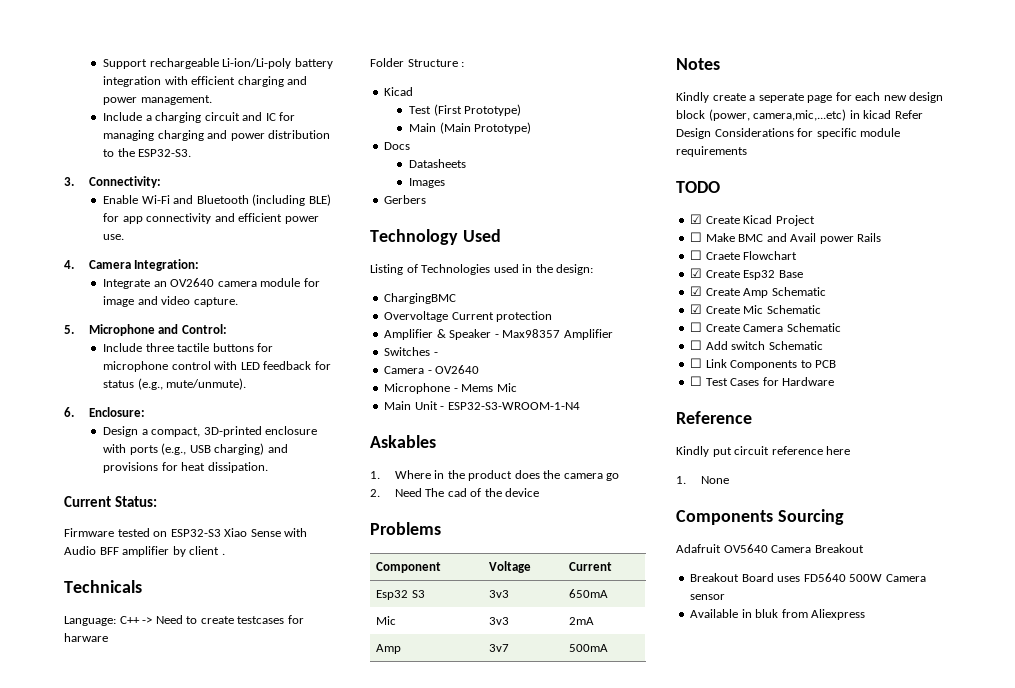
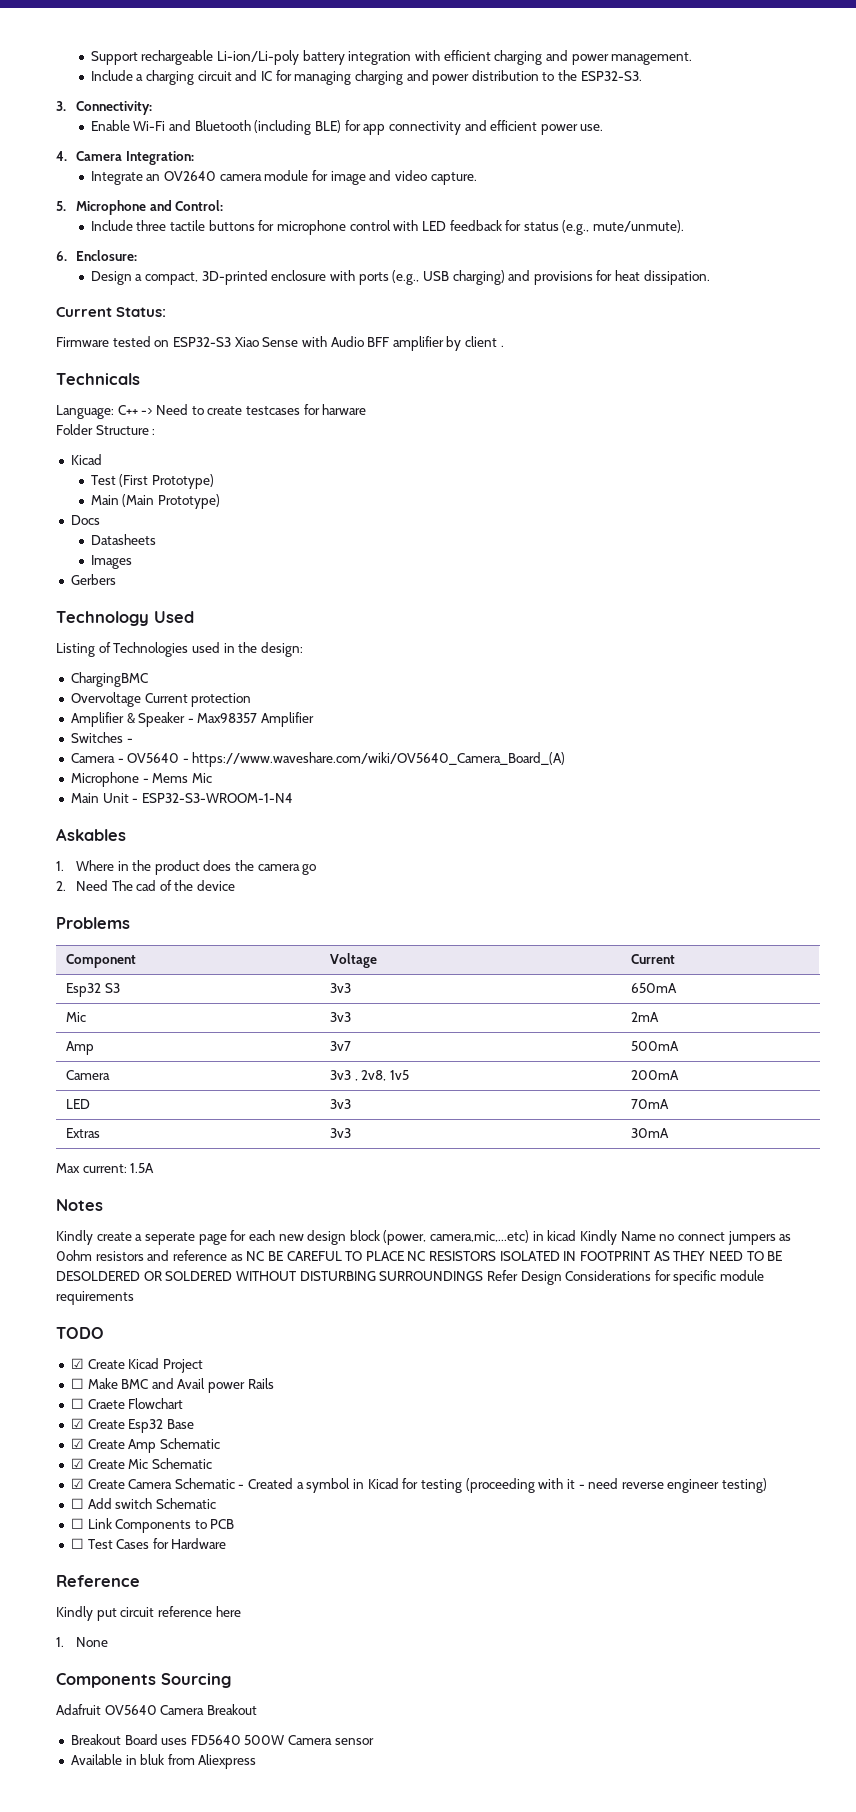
- Camera - OV2640
+ Camera - OV5640 - https://www.waveshare.com/wiki/OV5640_Camera_Board_(A)
+ Camera | 3v3 , 2v8, 1v5 | 200mA
+ LED | 3v3 | 70mA
+ Extras | 3v3 | 30mA
+ Max current: 1.5A
- Kindly create a seperate page for each new design block (power, camera,mic,...etc) in kicad Refer Design Considerations for specific module requirements
+ Kindly create a seperate page for each new design block (power, camera,mic,...etc) in kicad Kindly Name no connect jumpers as 0ohm resistors and reference as NC BE CAREFUL TO PLACE NC RESISTORS ISOLATED IN FOOTPRINT AS THEY NEED TO BE DESOLDERED OR SOLDERED WITHOUT DISTURBING SURROUNDINGS Refer Design Considerations for specific module requirements
- ☐ Create Camera Schematic
+ ☑ Create Camera Schematic - Created a symbol in Kicad for testing (proceeding with it - need reverse engineer testing)

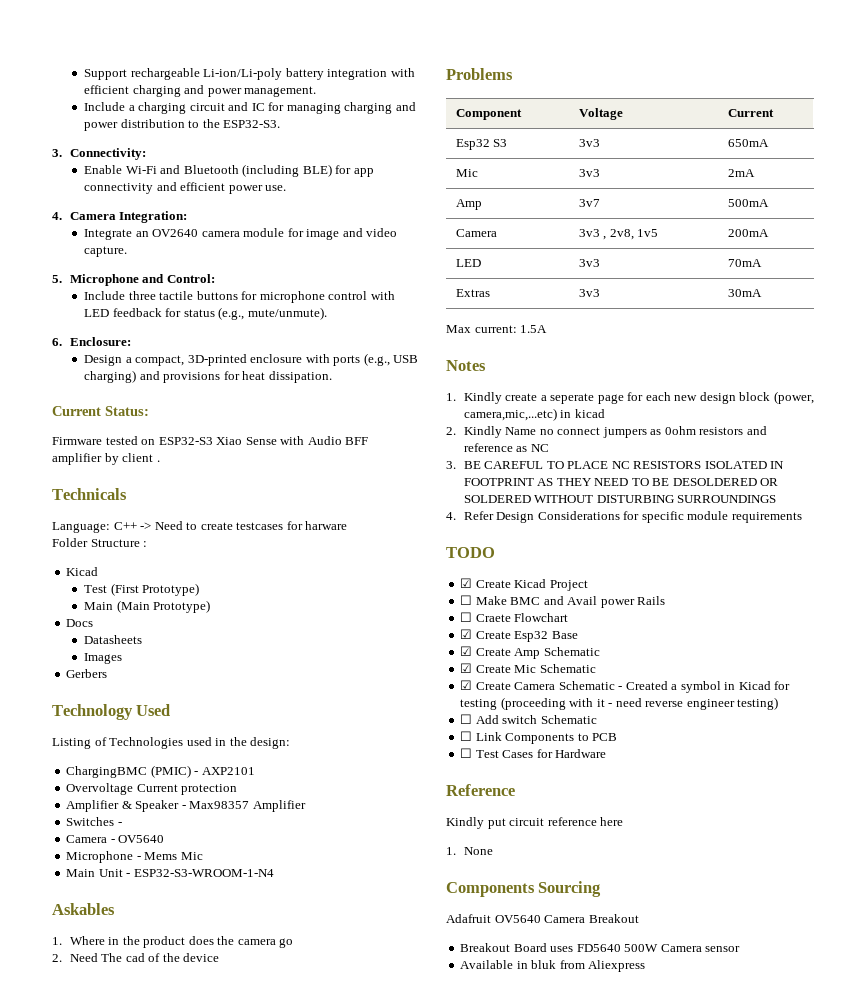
- ChargingBMC
+ ChargingBMC (PMIC) - AXP2101
- Camera - OV5640 - https://www.waveshare.com/wiki/OV5640_Camera_Board_(A)
+ Camera - OV5640
- Kindly create a seperate page for each new design block (power, camera,mic,...etc) in kicad Kindly Name no connect jumpers as 0ohm resistors and reference as NC BE CAREFUL TO PLACE NC RESISTORS ISOLATED IN FOOTPRINT AS THEY NEED TO BE DESOLDERED OR SOLDERED WITHOUT DISTURBING SURROUNDINGS Refer Design Considerations for specific module requirements
+ 1. Kindly create a seperate page for each new design block (power, camera,mic,...etc) in kicad
+ 2. Kindly Name no connect jumpers as 0ohm resistors and reference as NC
+ 3. BE CAREFUL TO PLACE NC RESISTORS ISOLATED IN FOOTPRINT AS THEY NEED TO BE DESOLDERED OR SOLDERED WITHOUT DISTURBING SURROUNDINGS
+ 4. Refer Design Considerations for specific module requirements

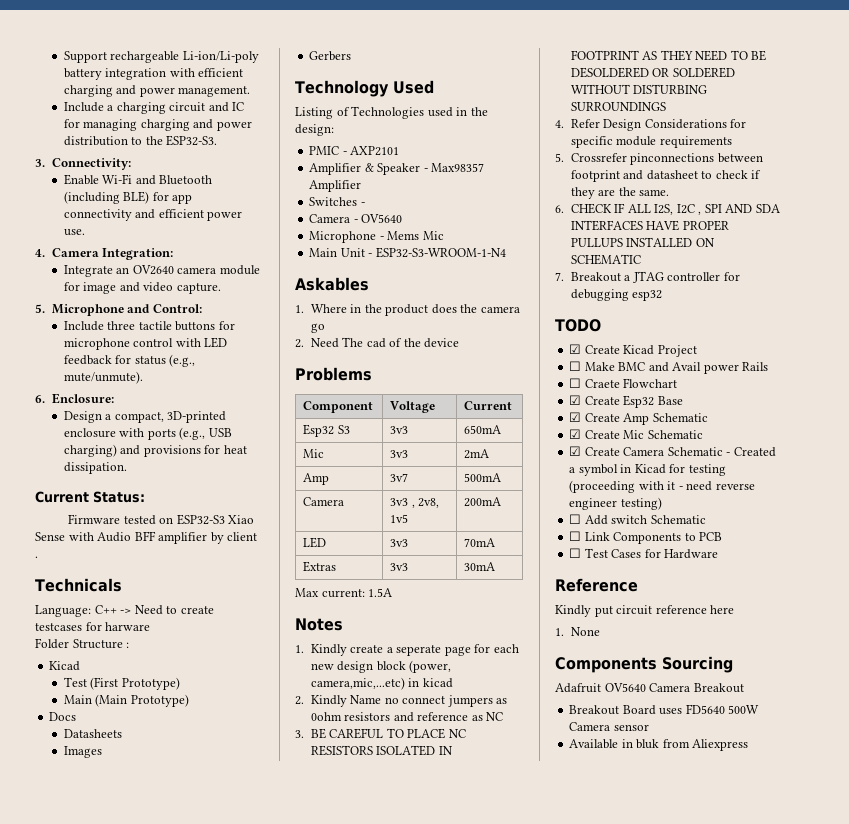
- ChargingBMC (PMIC) - AXP2101
+ PMIC - AXP2101
- Overvoltage Current protection
+ 5. Crossrefer pinconnections between footprint and datasheet to check if they are the same.
+ 6. CHECK IF ALL I2S, I2C , SPI AND SDA INTERFACES HAVE PROPER PULLUPS INSTALLED ON SCHEMATIC
+ 7. Breakout a JTAG controller for debugging esp32

